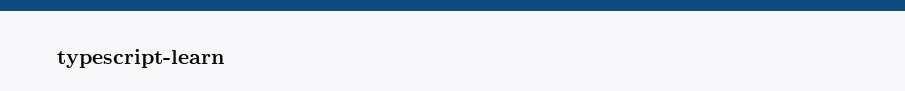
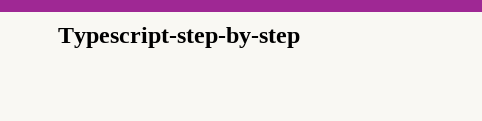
- typescript-learn
+ Typescript-step-by-step

